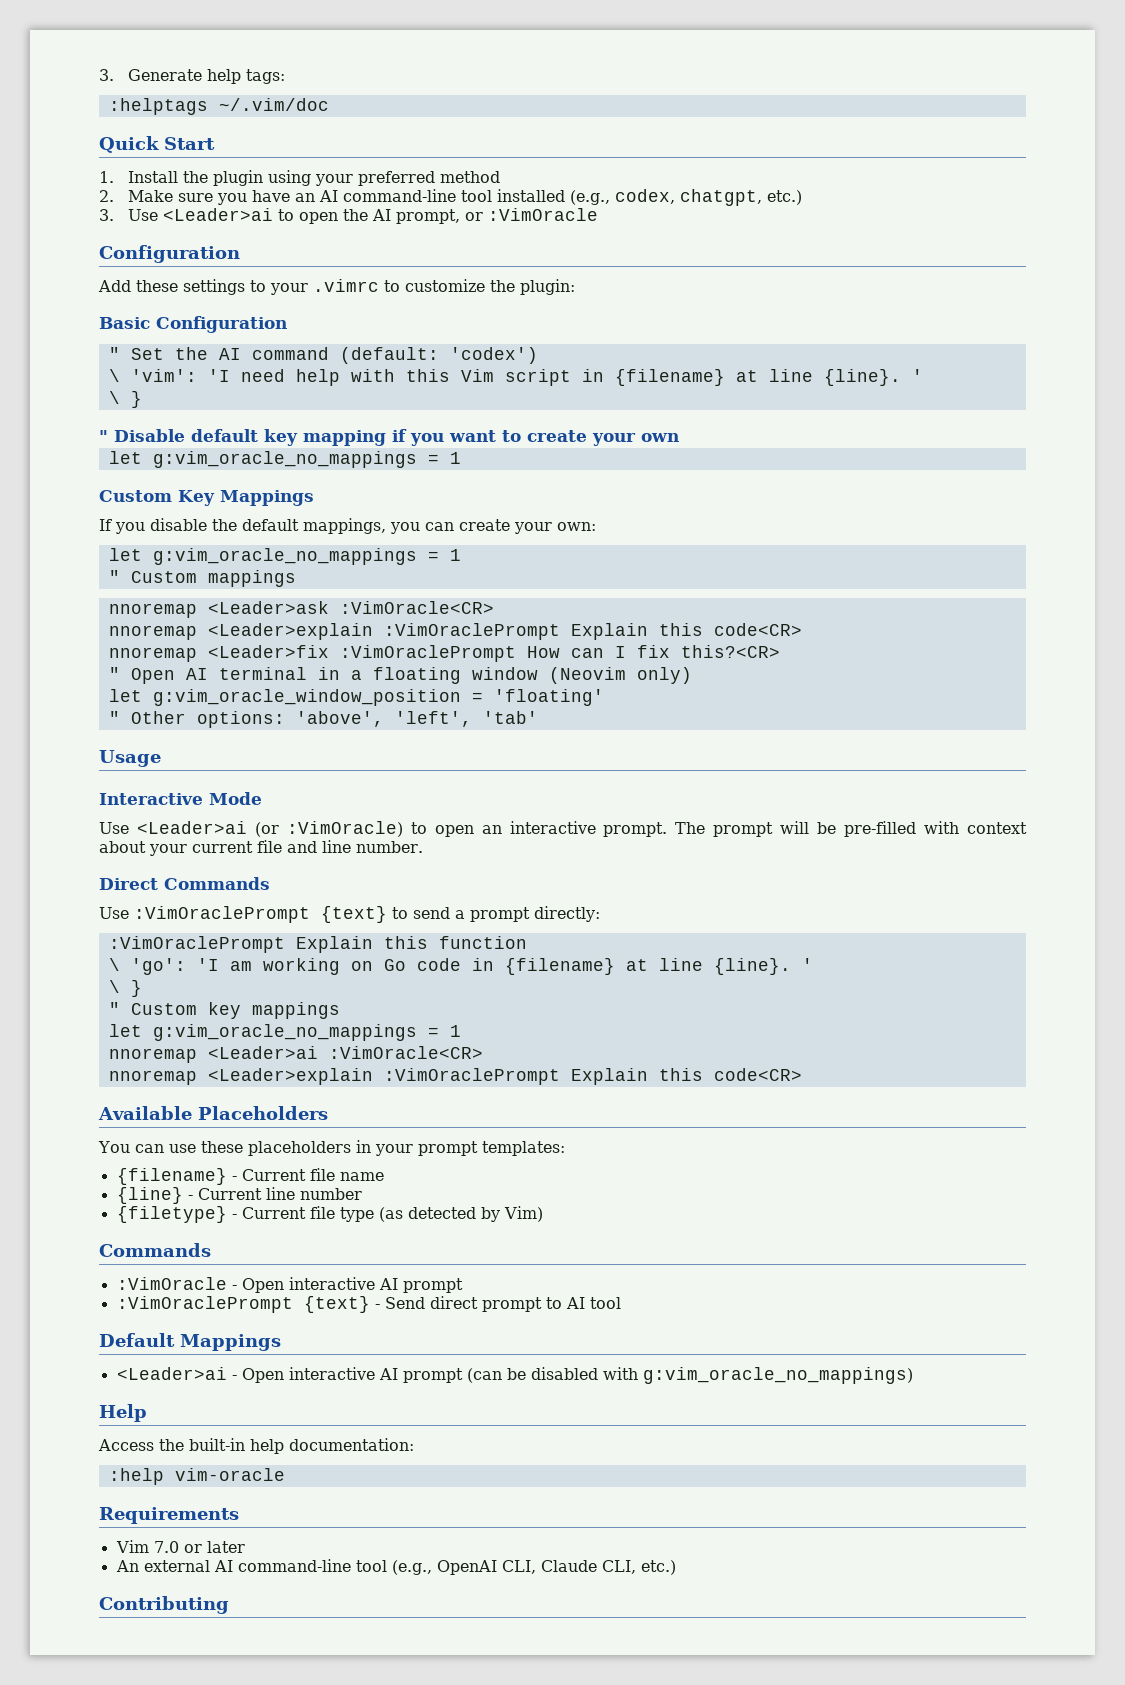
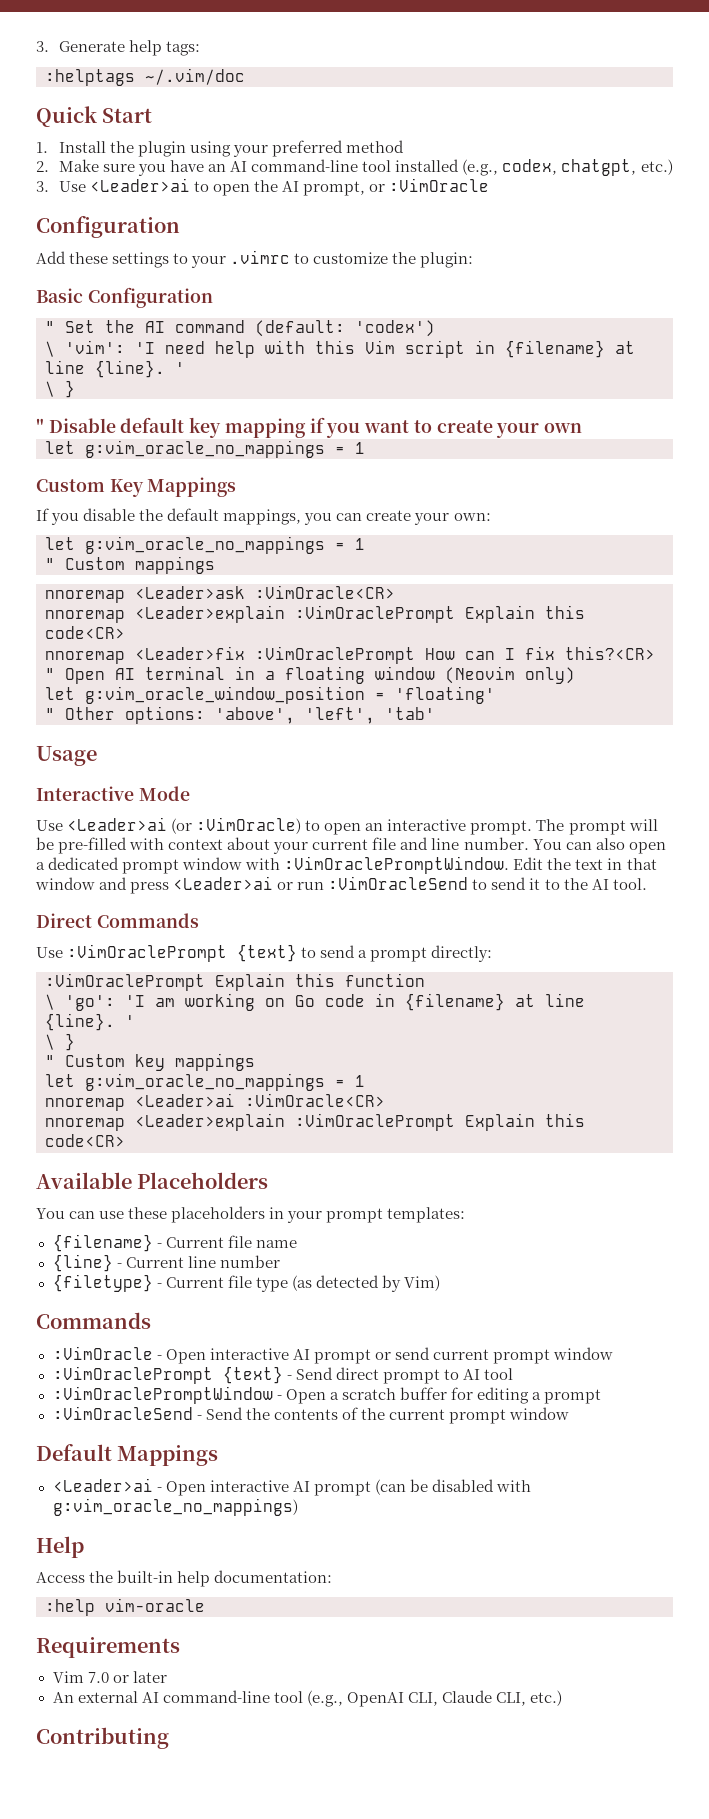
+ You can also open a dedicated prompt window with :VimOraclePromptWindow. Edit the text in that window and press <Leader>ai or run :VimOracleSend to send it to the AI tool.
- :VimOracle - Open interactive AI prompt
+ :VimOracle - Open interactive AI prompt or send current prompt window
+ :VimOraclePromptWindow - Open a scratch buffer for editing a prompt
+ :VimOracleSend - Send the contents of the current prompt window

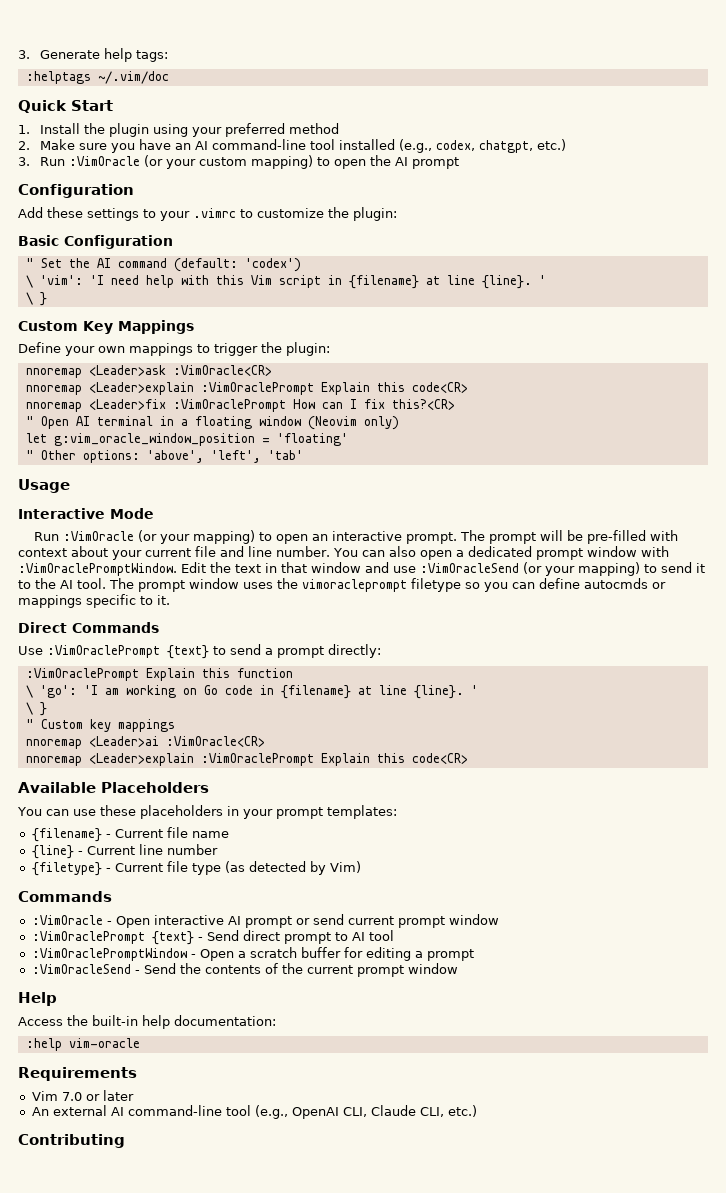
- 3. Use <Leader>ai to open the AI prompt, or :VimOracle
+ 3. Run :VimOracle (or your custom mapping) to open the AI prompt
- " Disable default key mapping if you want to create your own
- let g:vim_oracle_no_mappings = 1
  Custom Key Mappings
- If you disable the default mappings, you can create your own:
- let g:vim_oracle_no_mappings = 1
- " Custom mappings
+ Define your own mappings to trigger the plugin:
- Use <Leader>ai (or :VimOracle) to open an interactive prompt.
+ Run :VimOracle (or your mapping) to open an interactive prompt.
- Edit the text in that window and press <Leader>ai or run :VimOracleSend to send it to the AI tool.
+ Edit the text in that window and use :VimOracleSend (or your mapping) to send it to the AI tool. The prompt window uses the vimoracleprompt filetype so you can define autocmds or mappings specific to it.
  " Custom key mappings
- let g:vim_oracle_no_mappings = 1
- Default Mappings
- <Leader>ai - Open interactive AI prompt (can be disabled with g:vim_oracle_no_mappings)

